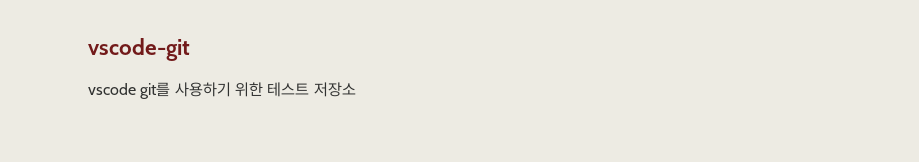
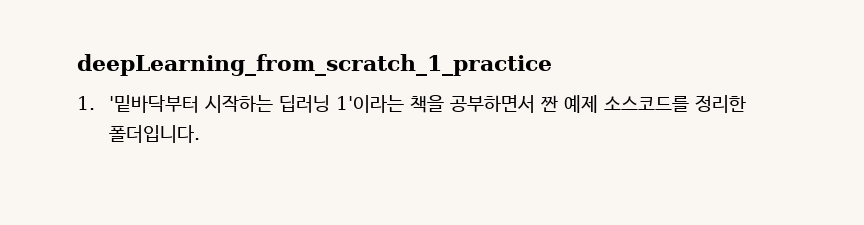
- vscode-git
- vscode git를 사용하기 위한 테스트 저장소
+ deepLearning_from_scratch_1_practice
+ 1. '밑바닥부터 시작하는 딥러닝 1'이라는 책을 공부하면서 짠 예제 소스코드를 정리한 폴더입니다.

